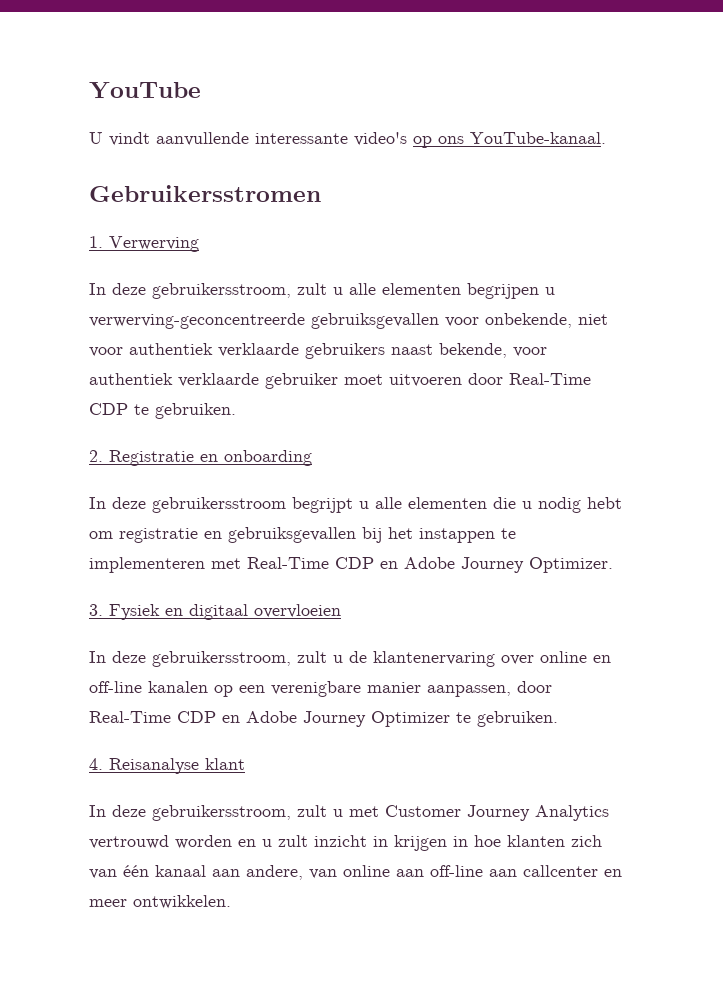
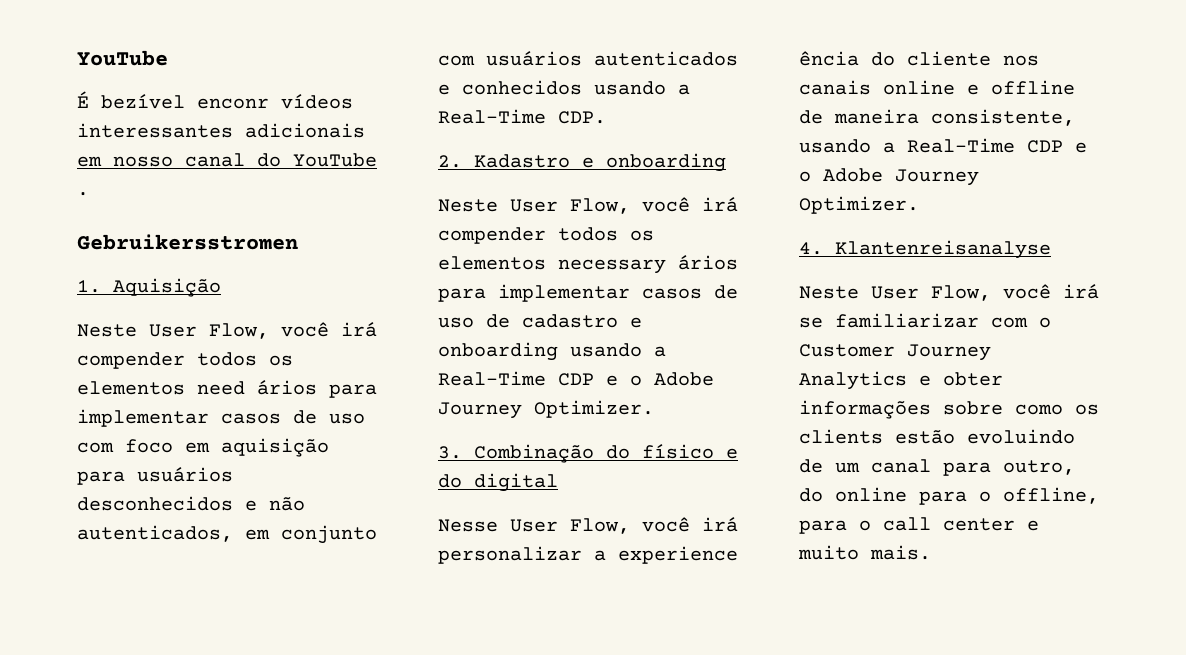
- U vindt aanvullende interessante video's op ons YouTube-kanaal.
+ É bezível enconr vídeos interessantes adicionais em nosso canal do YouTube .
  Gebruikersstromen
- 1. Verwerving
- In deze gebruikersstroom, zult u alle elementen begrijpen u verwerving-geconcentreerde gebruiksgevallen voor onbekende, niet voor authentiek verklaarde gebruikers naast bekende, voor authentiek verklaarde gebruiker moet uitvoeren door Real-Time CDP te gebruiken.
- 2. Registratie en onboarding
- In deze gebruikersstroom begrijpt u alle elementen die u nodig hebt om registratie en gebruiksgevallen bij het instappen te implementeren met Real-Time CDP en Adobe Journey Optimizer.
- 3. Fysiek en digitaal overvloeien
- In deze gebruikersstroom, zult u de klantenervaring over online en off-line kanalen op een verenigbare manier aanpassen, door Real-Time CDP en Adobe Journey Optimizer te gebruiken.
- 4. Reisanalyse klant
- In deze gebruikersstroom, zult u met Customer Journey Analytics vertrouwd worden en u zult inzicht in krijgen in hoe klanten zich van één kanaal aan andere, van online aan off-line aan callcenter en meer ontwikkelen.
+ 1. Aquisição
+ Neste User Flow, você irá compender todos os elementos need ários para implementar casos de uso com foco em aquisição para usuários desconhecidos e não autenticados, em conjunto com usuários autenticados e conhecidos usando a Real-Time CDP.
+ 2. Kadastro e onboarding
+ Neste User Flow, você irá compender todos os elementos necessary ários para implementar casos de uso de cadastro e onboarding usando a Real-Time CDP e o Adobe Journey Optimizer.
+ 3. Combinação do físico e do digital
+ Nesse User Flow, você irá personalizar a experience ência do cliente nos canais online e offline de maneira consistente, usando a Real-Time CDP e o Adobe Journey Optimizer.
+ 4. Klantenreisanalyse
+ Neste User Flow, você irá se familiarizar com o Customer Journey Analytics e obter informações sobre como os clients estão evoluindo de um canal para outro, do online para o offline, para o call center e muito mais.

